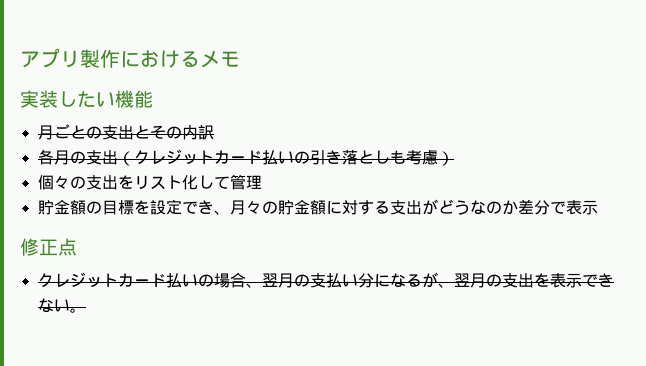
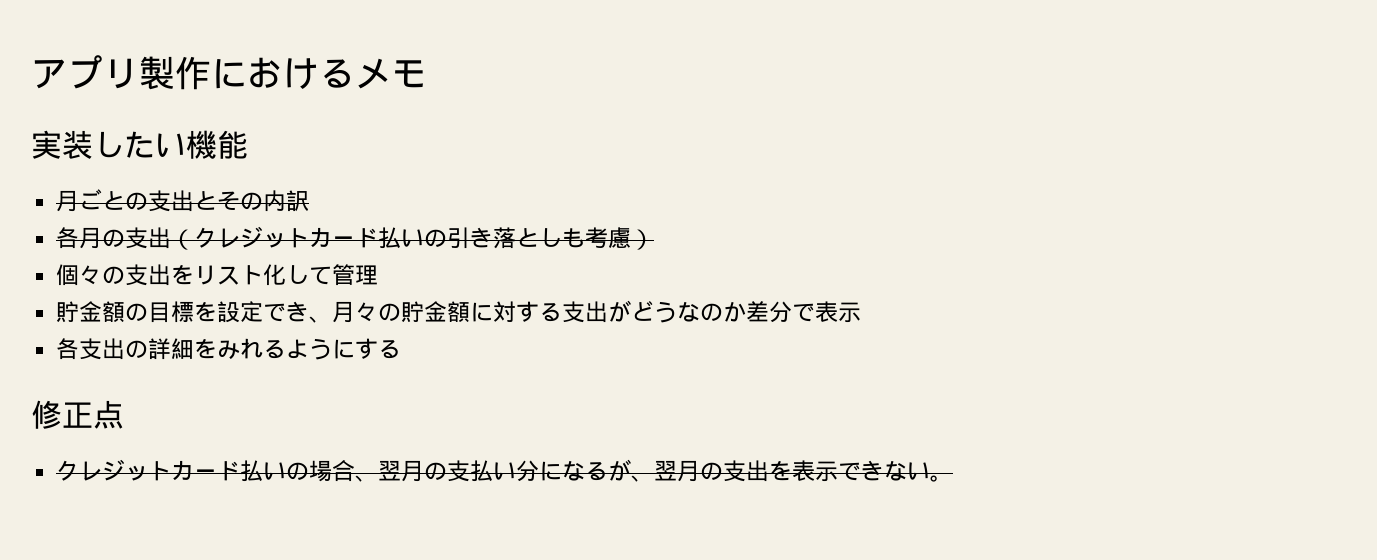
+ 各支出の詳細をみれるようにする

